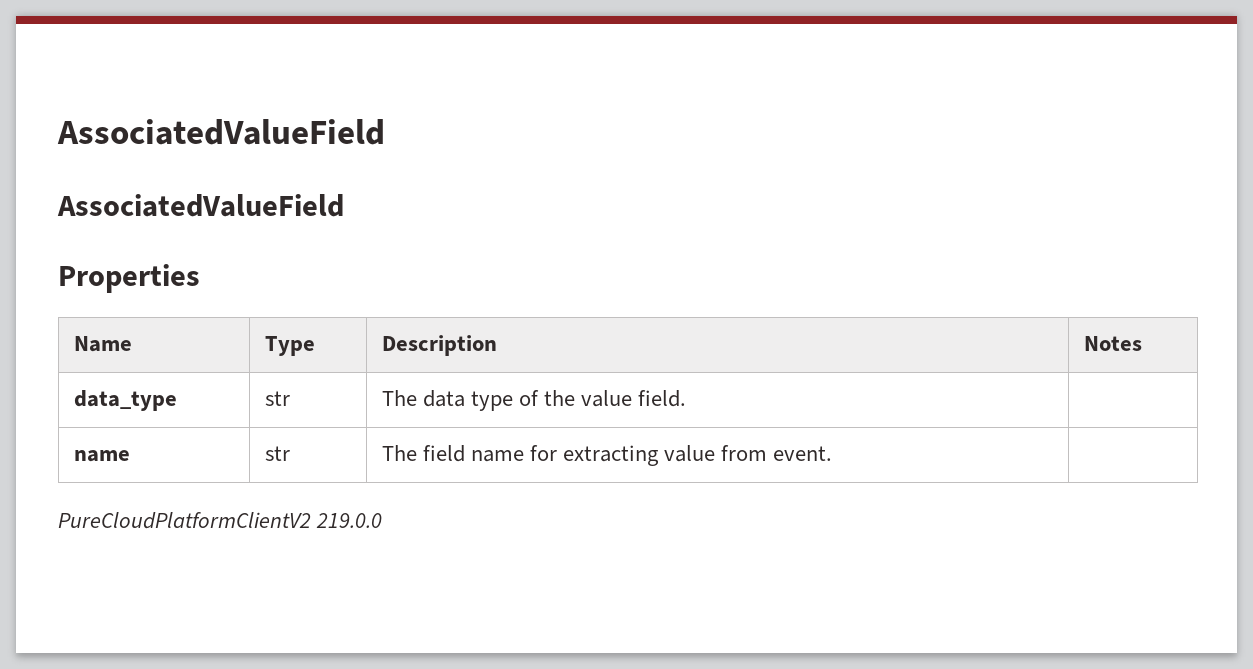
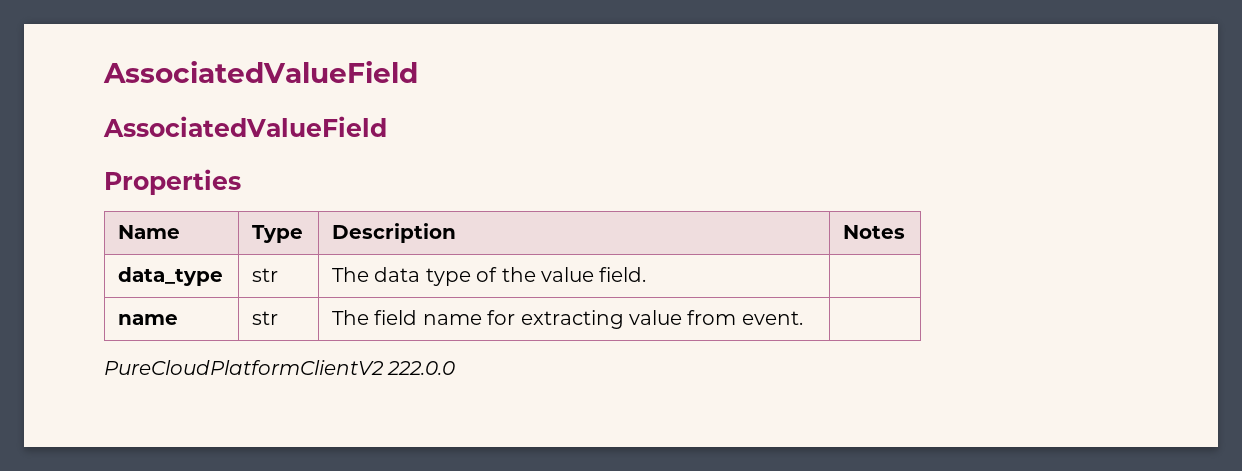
- PureCloudPlatformClientV2 219.0.0
+ PureCloudPlatformClientV2 222.0.0

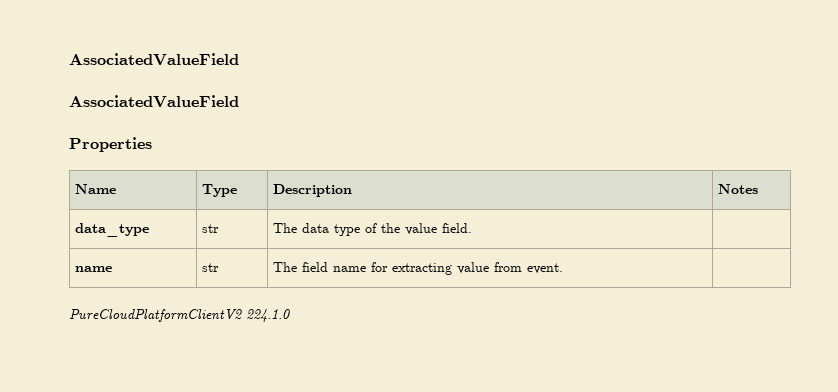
- PureCloudPlatformClientV2 222.0.0
+ PureCloudPlatformClientV2 224.1.0

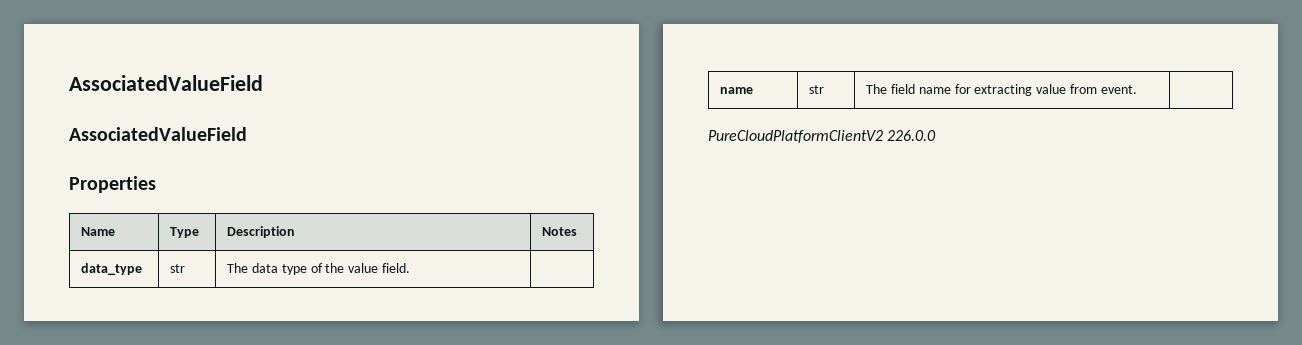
- PureCloudPlatformClientV2 224.1.0
+ PureCloudPlatformClientV2 226.0.0

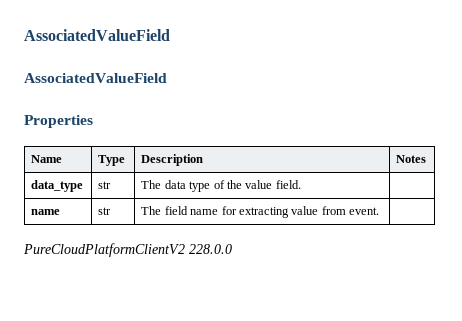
- PureCloudPlatformClientV2 226.0.0
+ PureCloudPlatformClientV2 228.0.0

